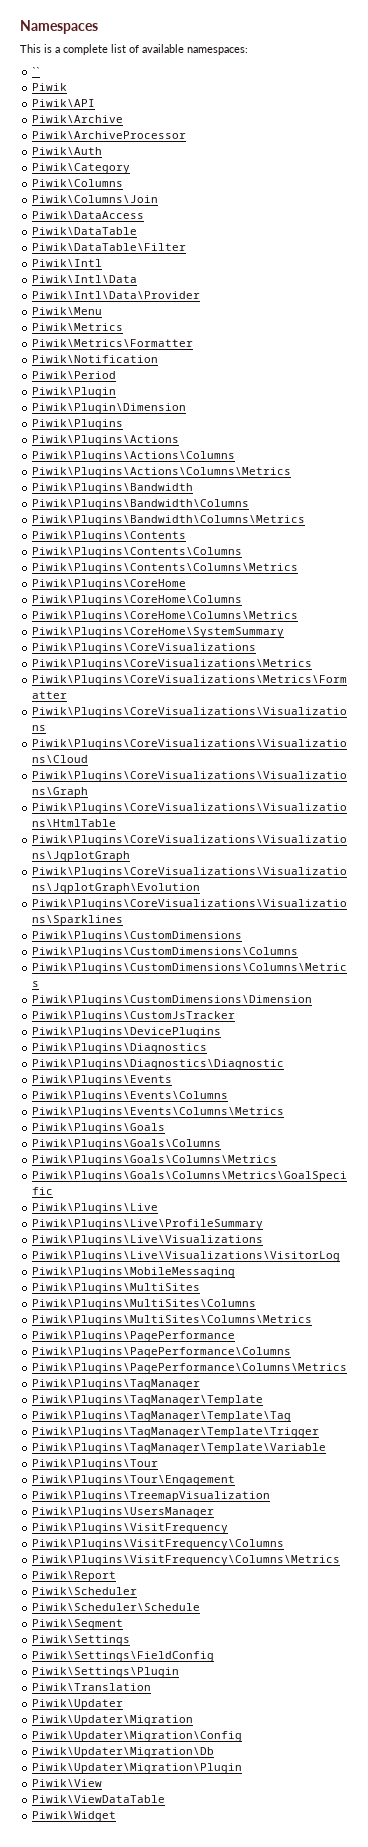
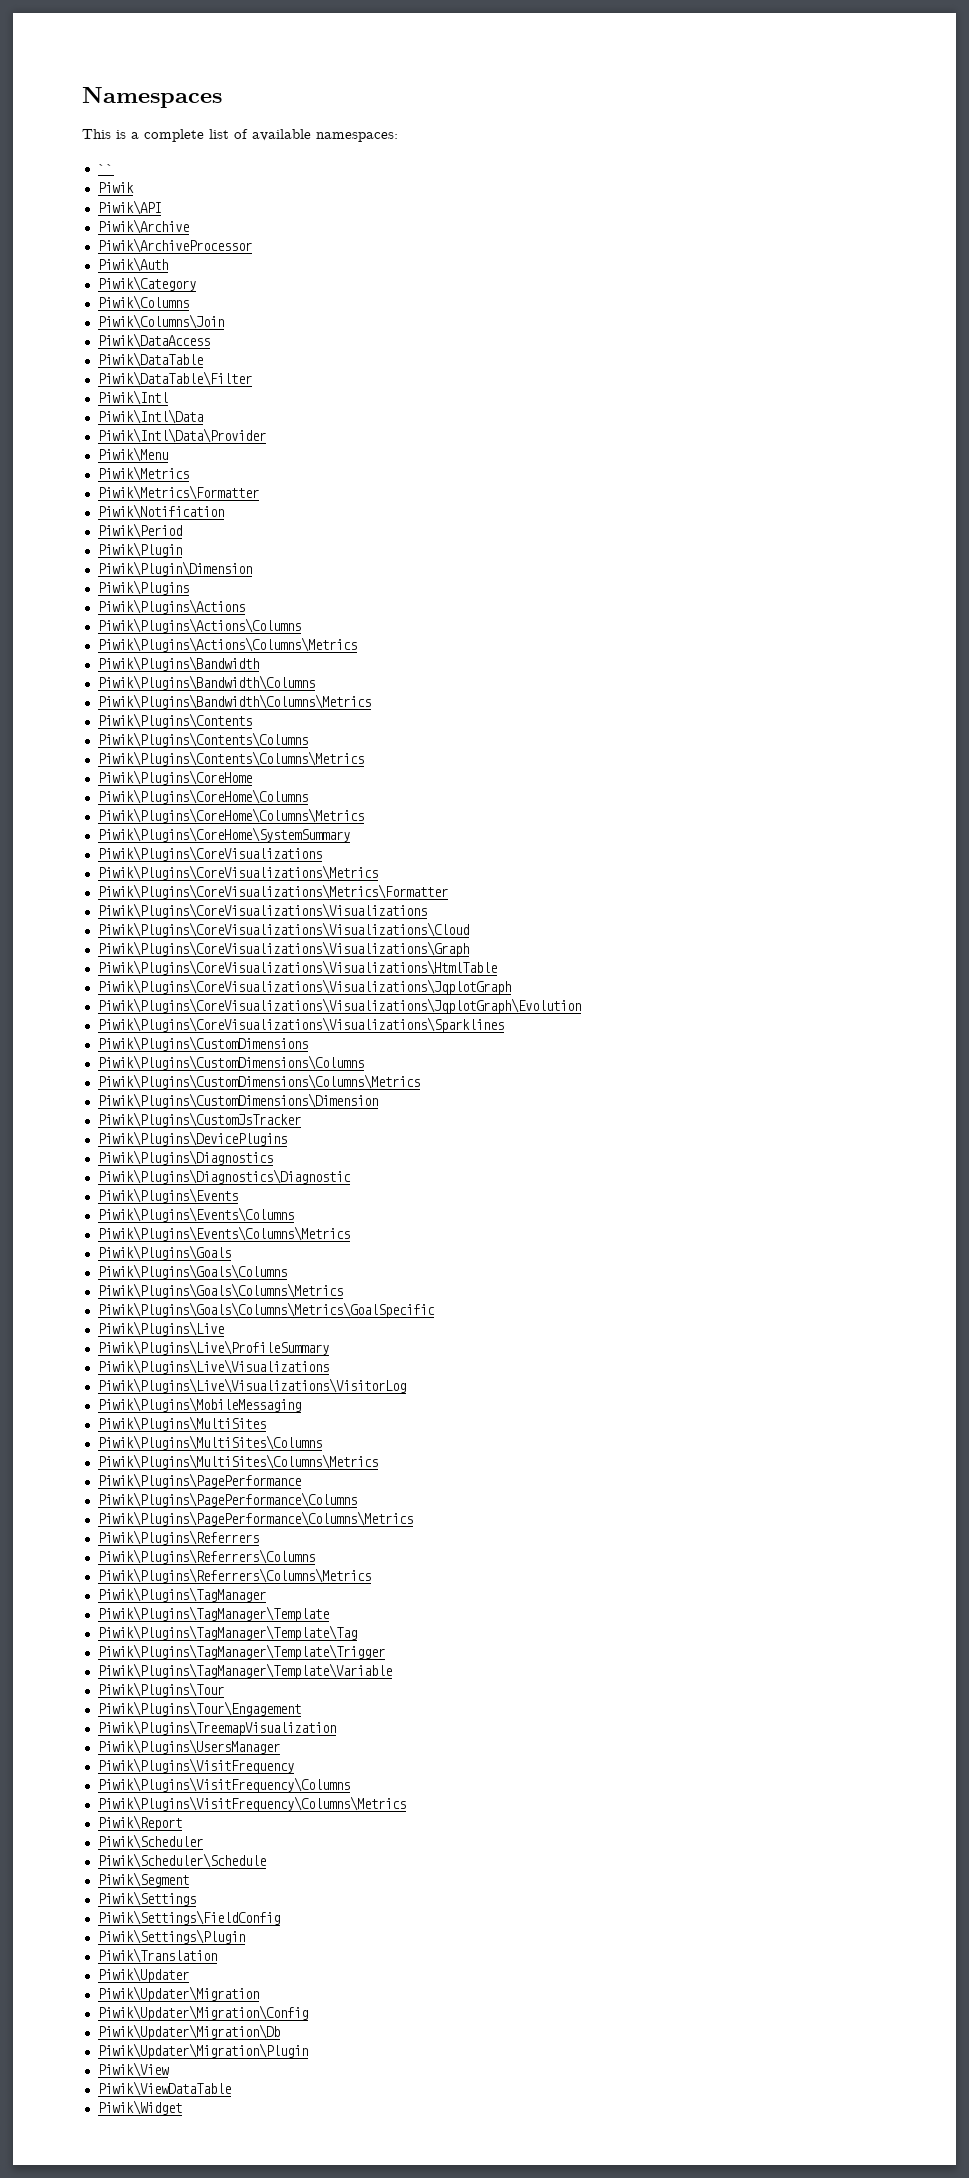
+ Piwik\Plugins\Referrers
+ Piwik\Plugins\Referrers\Columns
+ Piwik\Plugins\Referrers\Columns\Metrics

